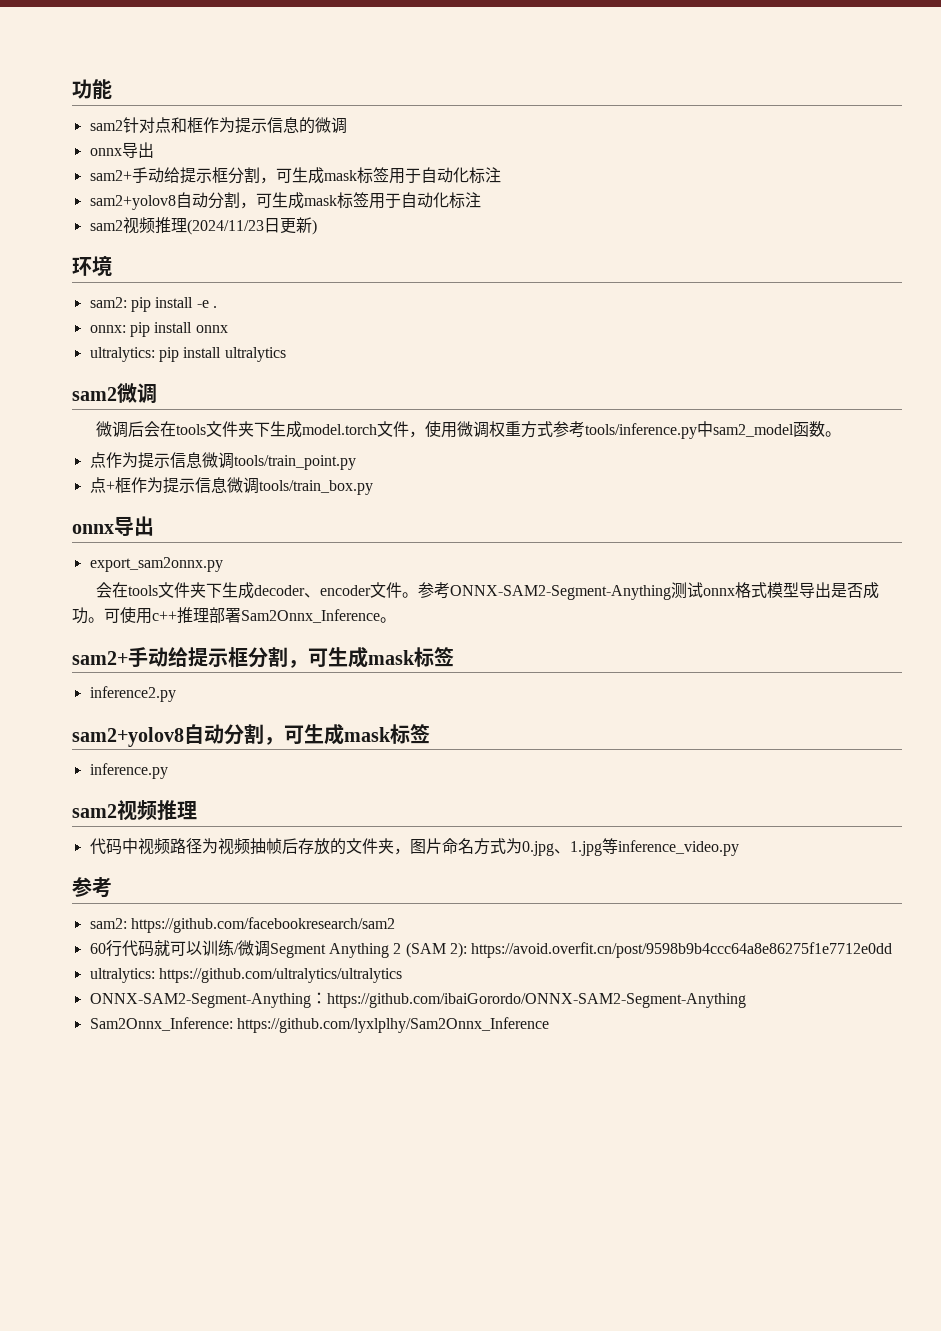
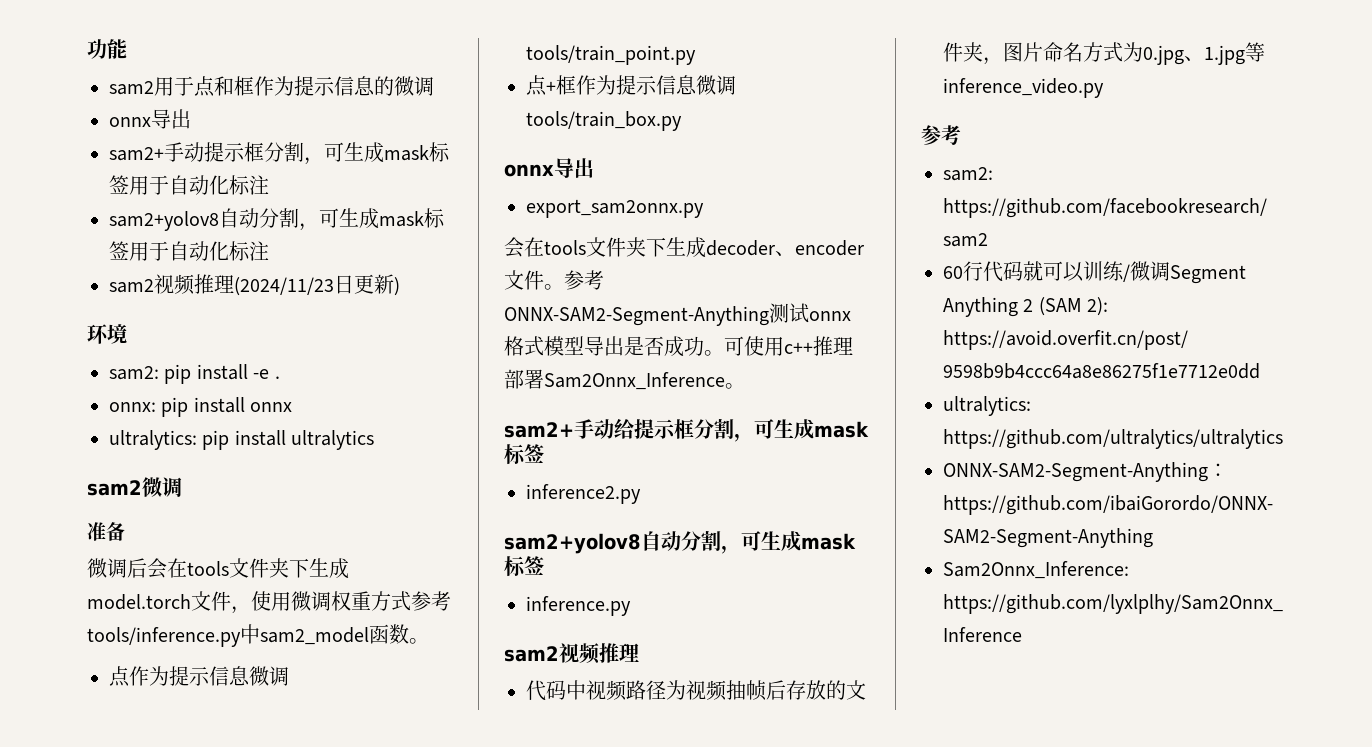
- sam2针对点和框作为提示信息的微调
+ sam2用于点和框作为提示信息的微调
- sam2+手动给提示框分割，可生成mask标签用于自动化标注
+ sam2+手动提示框分割，可生成mask标签用于自动化标注
+ 准备

